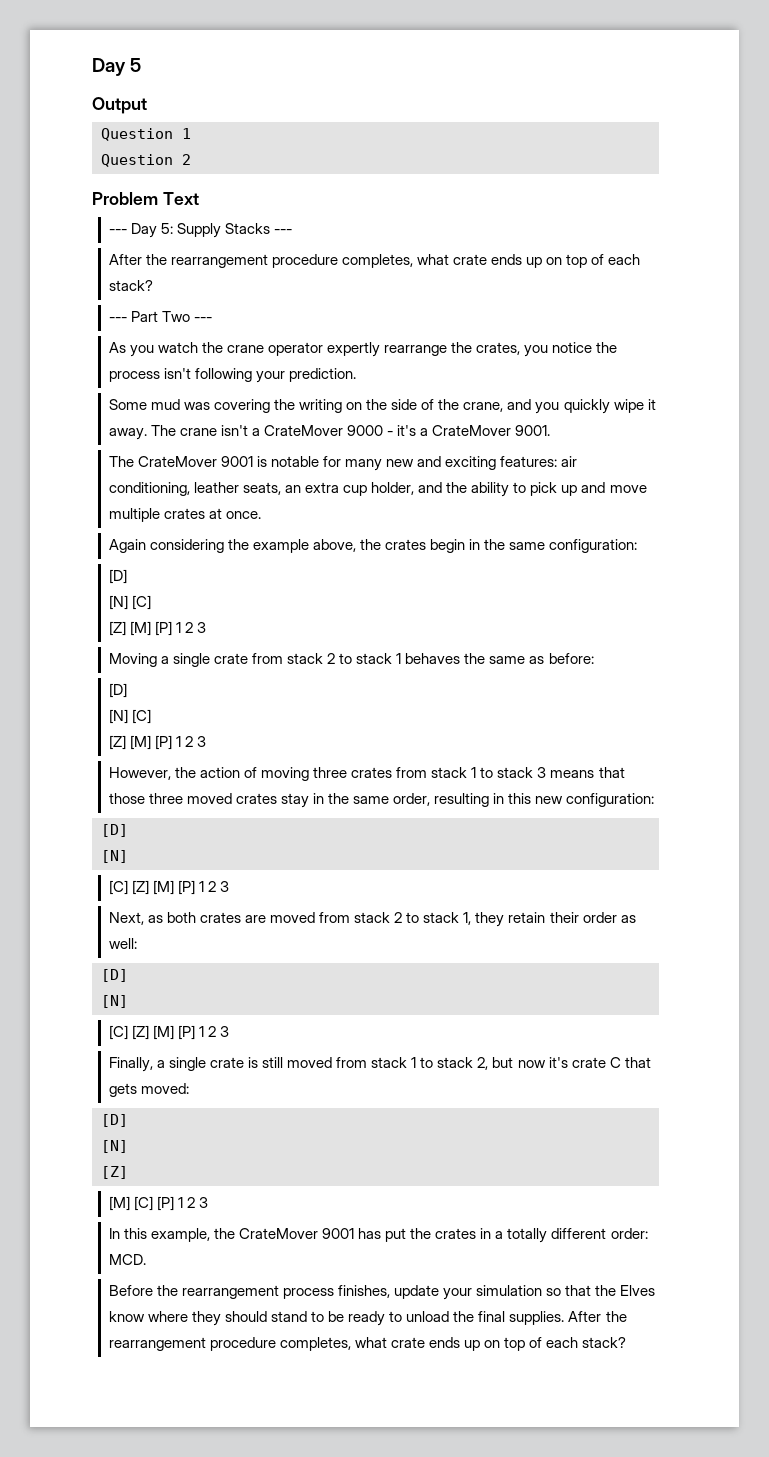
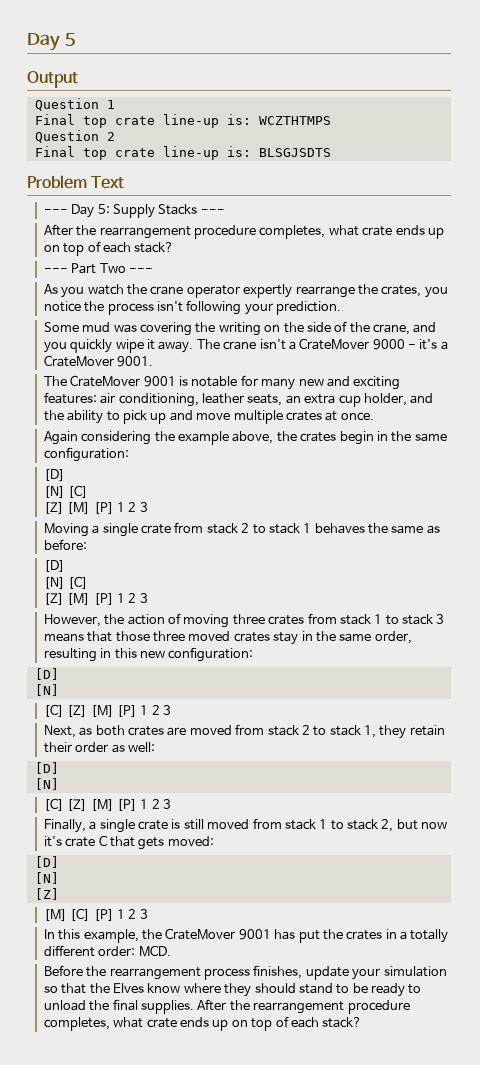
+ Final top crate line-up is: WCZTHTMPS
  Question 2
+ Final top crate line-up is: BLSGJSDTS

